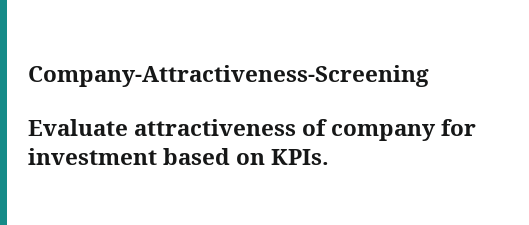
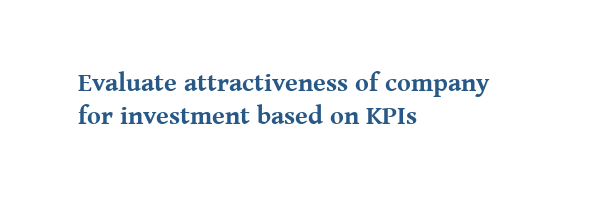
- Company-Attractiveness-Screening
- Evaluate attractiveness of company for investment based on KPIs.
+ Evaluate attractiveness of company for investment based on KPIs

